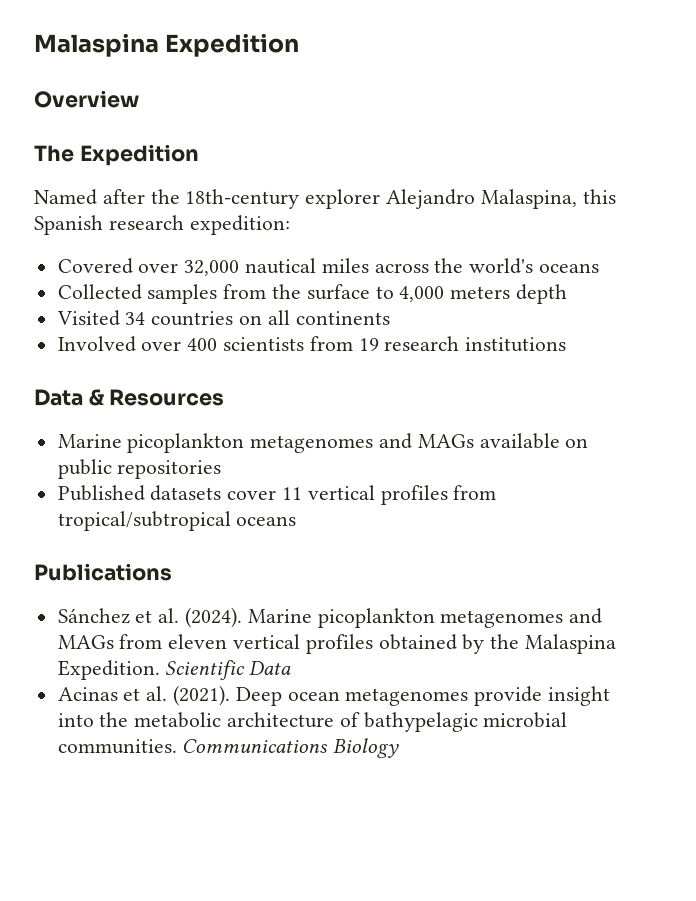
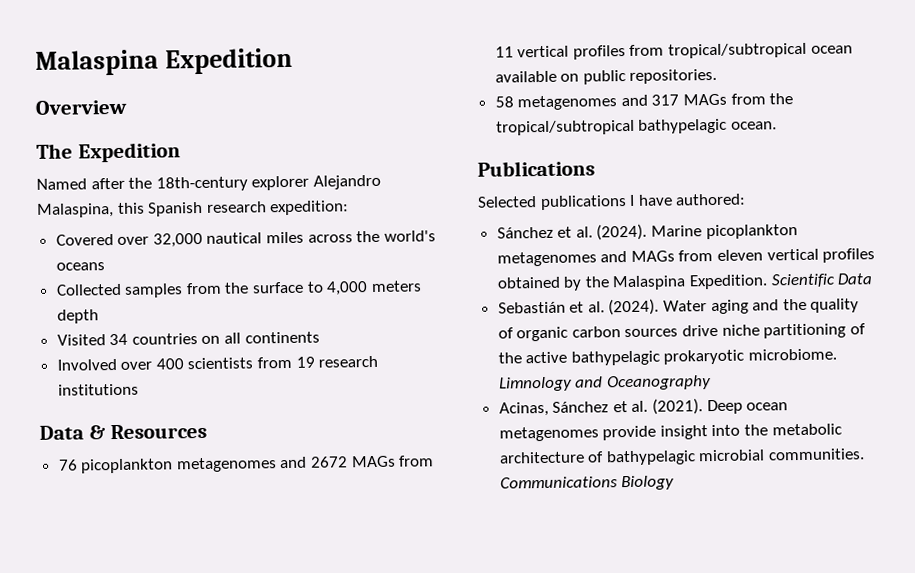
- Marine picoplankton metagenomes and MAGs available on public repositories
- Published datasets cover 11 vertical profiles from tropical/subtropical oceans
+ 76 picoplankton metagenomes and 2672 MAGs from 11 vertical profiles from tropical/subtropical ocean available on public repositories.
+ 58 metagenomes and 317 MAGs from the tropical/subtropical bathypelagic ocean.
  Publications
+ Selected publications I have authored:
- Acinas et al. (2021).
+ Sebastián et al. (2024). Water aging and the quality of organic carbon sources drive niche partitioning of the active bathypelagic prokaryotic microbiome. Limnology and Oceanography
+ Acinas, Sánchez et al. (2021).

